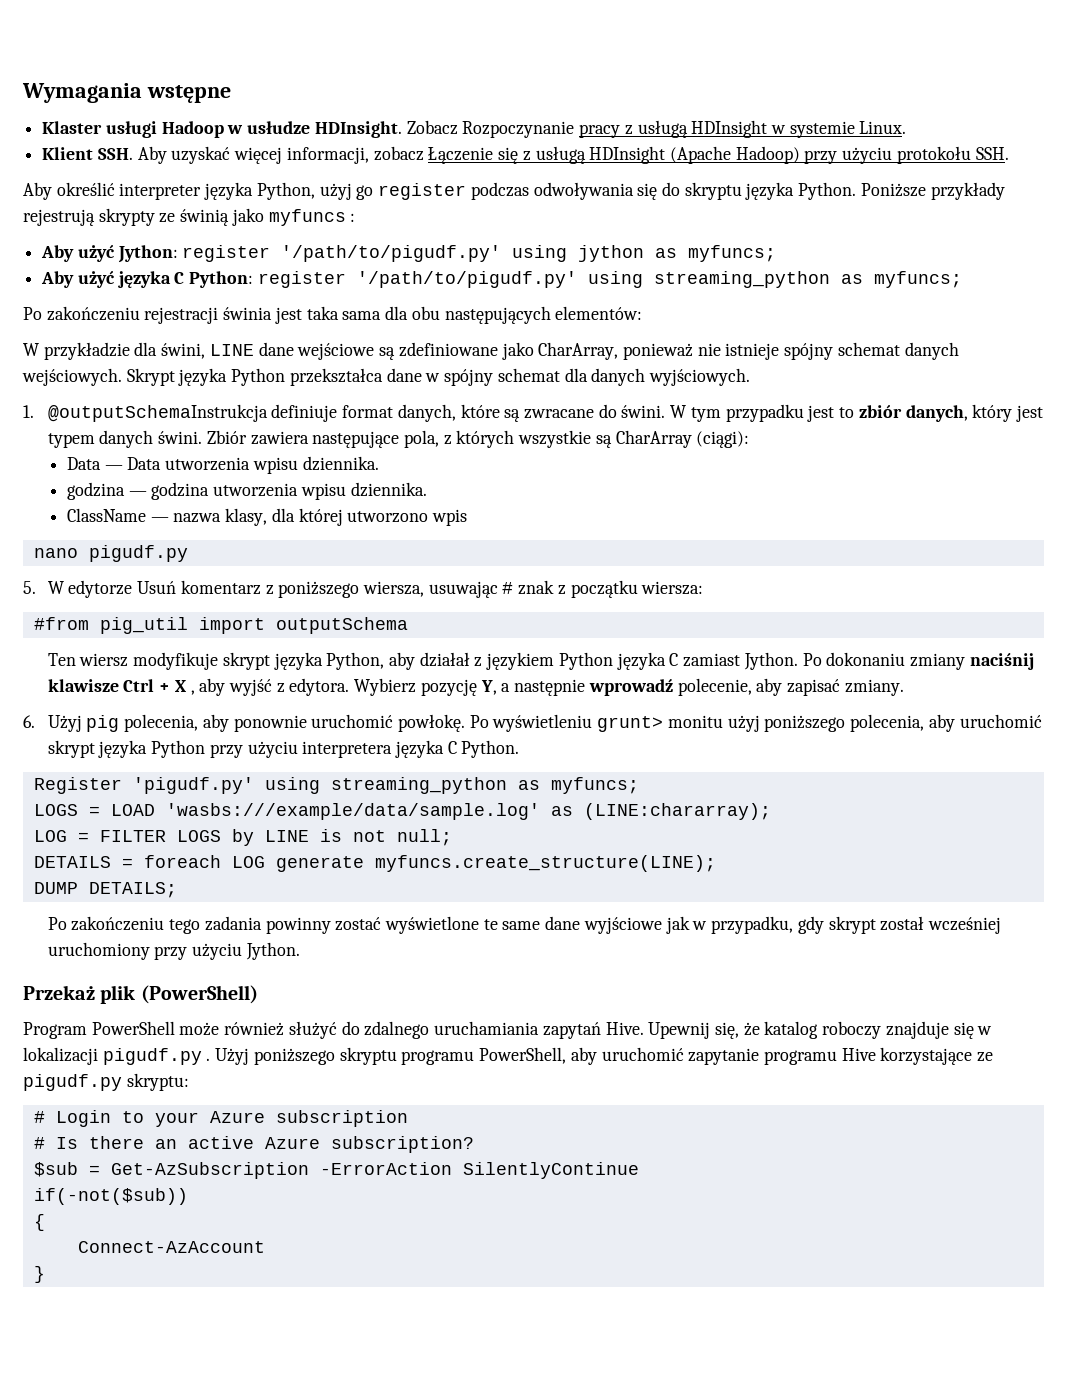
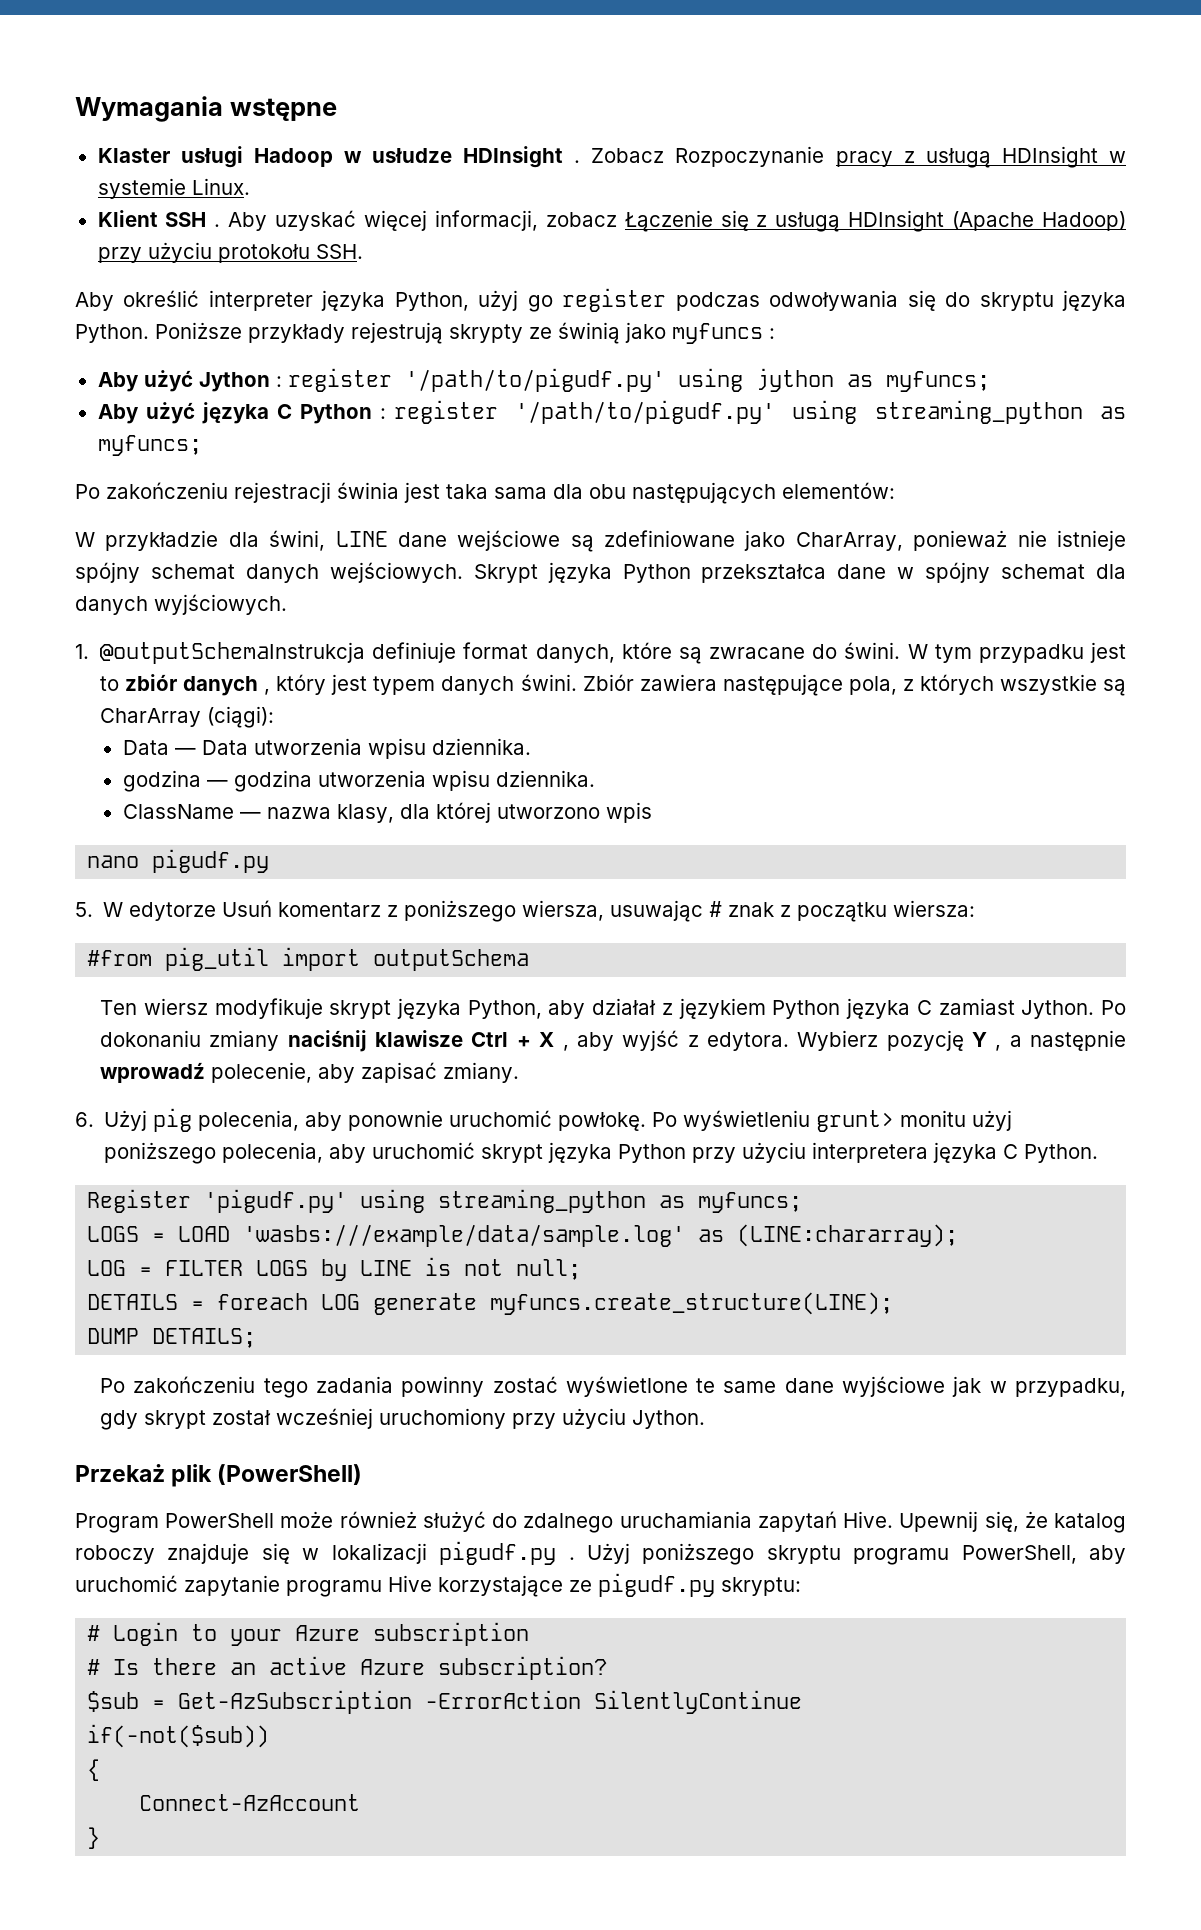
- Klaster usługi Hadoop w usłudze HDInsight.
+ Klaster usługi Hadoop w usłudze HDInsight .
- Klient SSH. Aby uzyskać więcej informacji, zobacz Łączenie się z usługą HDInsight (Apache Hadoop) przy użyciu protokołu SSH.
+ Klient SSH . Aby uzyskać więcej informacji, zobacz Łączenie się z usługą HDInsight (Apache Hadoop) przy użyciu protokołu SSH.
- Aby użyć Jython: register '/path/to/pigudf.py' using jython as myfuncs;
+ Aby użyć Jython : register '/path/to/pigudf.py' using jython as myfuncs;
- Aby użyć języka C Python: register '/path/to/pigudf.py' using streaming_python as myfuncs;
+ Aby użyć języka C Python : register '/path/to/pigudf.py' using streaming_python as myfuncs;
- W tym przypadku jest to zbiór danych, który jest typem danych świni.
+ W tym przypadku jest to zbiór danych , który jest typem danych świni.
- Wybierz pozycję Y, a następnie wprowadź polecenie, aby zapisać zmiany.
+ Wybierz pozycję Y , a następnie wprowadź polecenie, aby zapisać zmiany.

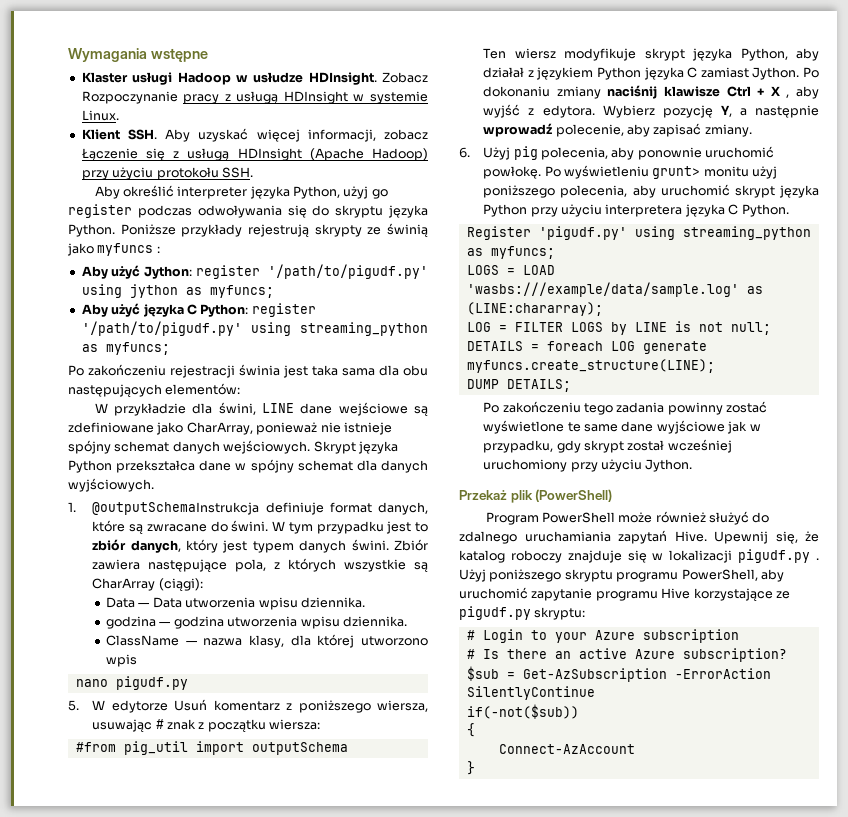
- Klaster usługi Hadoop w usłudze HDInsight .
+ Klaster usługi Hadoop w usłudze HDInsight.
- Klient SSH . Aby uzyskać więcej informacji, zobacz Łączenie się z usługą HDInsight (Apache Hadoop) przy użyciu protokołu SSH.
+ Klient SSH. Aby uzyskać więcej informacji, zobacz Łączenie się z usługą HDInsight (Apache Hadoop) przy użyciu protokołu SSH.
- Aby użyć Jython : register '/path/to/pigudf.py' using jython as myfuncs;
+ Aby użyć Jython: register '/path/to/pigudf.py' using jython as myfuncs;
- Aby użyć języka C Python : register '/path/to/pigudf.py' using streaming_python as myfuncs;
+ Aby użyć języka C Python: register '/path/to/pigudf.py' using streaming_python as myfuncs;
- W tym przypadku jest to zbiór danych , który jest typem danych świni.
+ W tym przypadku jest to zbiór danych, który jest typem danych świni.
- Wybierz pozycję Y , a następnie wprowadź polecenie, aby zapisać zmiany.
+ Wybierz pozycję Y, a następnie wprowadź polecenie, aby zapisać zmiany.

